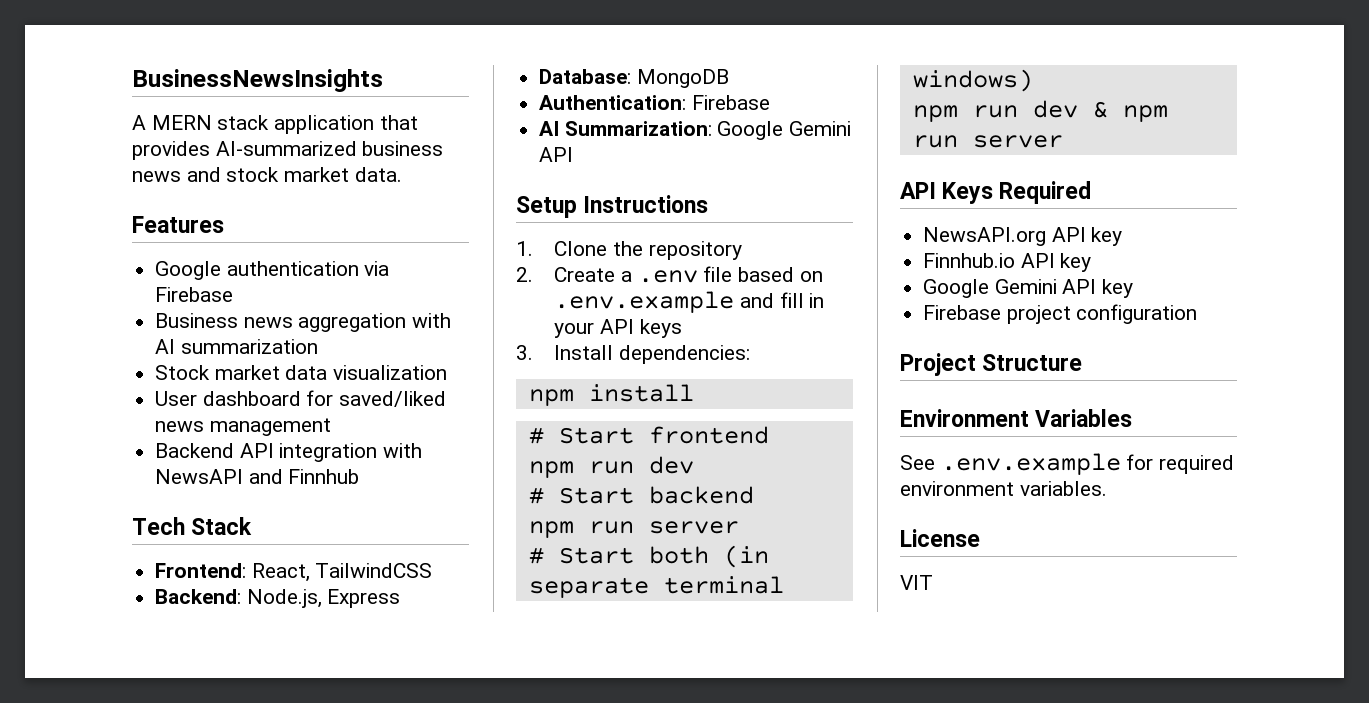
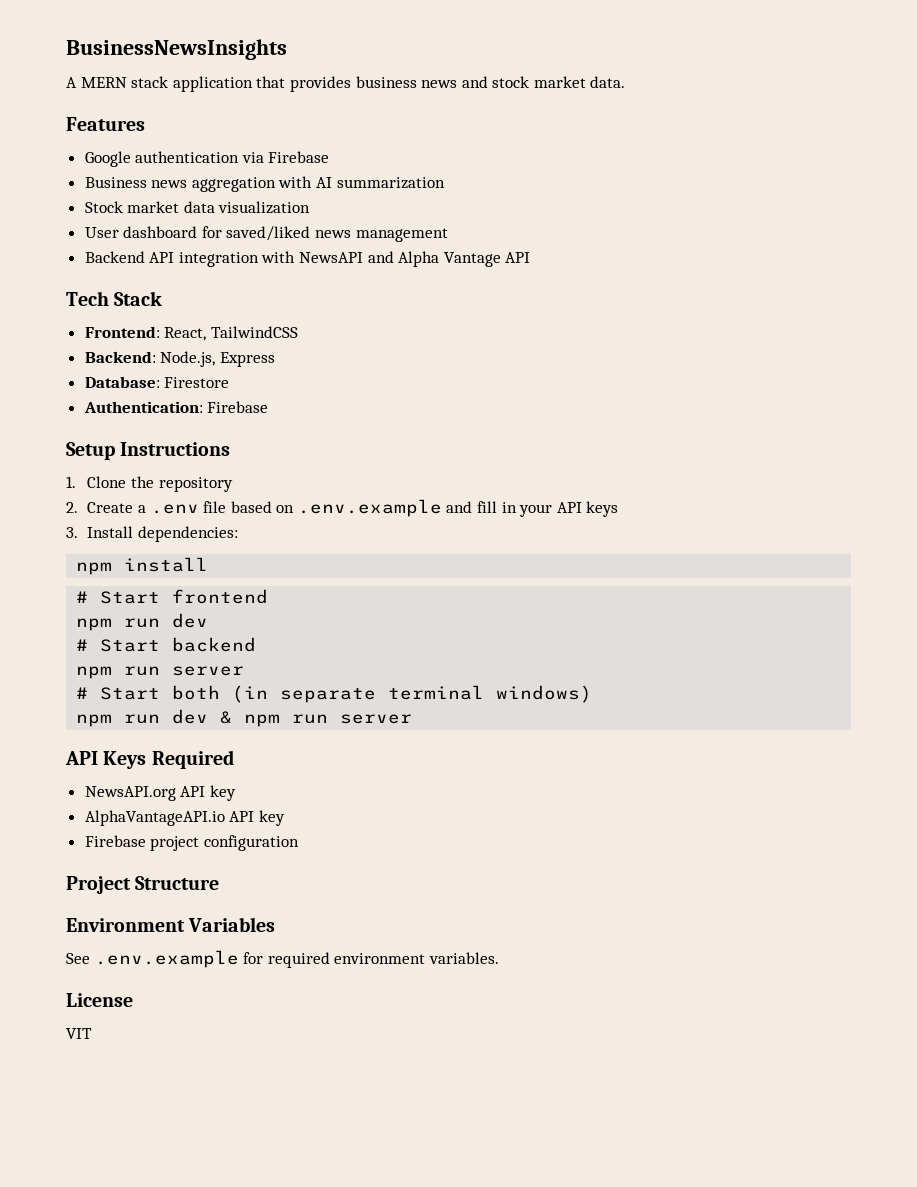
- A MERN stack application that provides AI-summarized business news and stock market data.
+ A MERN stack application that provides business news and stock market data.
- Backend API integration with NewsAPI and Finnhub
+ Backend API integration with NewsAPI and Alpha Vantage API
- Database: MongoDB
+ Database: Firestore
- AI Summarization: Google Gemini API
- Finnhub.io API key
- Google Gemini API key
+ AlphaVantageAPI.io API key

